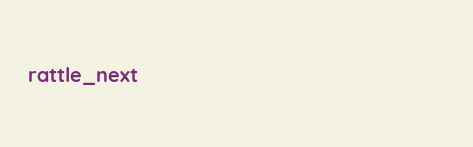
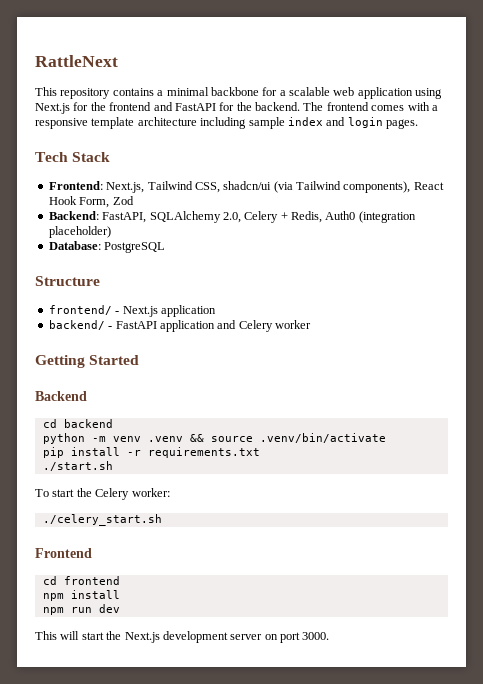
- rattle_next
+ RattleNext
+ This repository contains a minimal backbone for a scalable web application using Next.js for the frontend and FastAPI for the backend. The frontend comes with a responsive template architecture including sample index and login pages.
+ Tech Stack
+ Frontend: Next.js, Tailwind CSS, shadcn/ui (via Tailwind components), React Hook Form, Zod
+ Backend: FastAPI, SQLAlchemy 2.0, Celery + Redis, Auth0 (integration placeholder)
+ Database: PostgreSQL
+ Structure
+ frontend/ - Next.js application
+ backend/ - FastAPI application and Celery worker
+ Getting Started
+ Backend
+ cd backend
+ python -m venv .venv && source .venv/bin/activate
+ pip install -r requirements.txt
+ ./start.sh
+ To start the Celery worker:
+ ./celery_start.sh
+ Frontend
+ cd frontend
+ npm install
+ npm run dev
+ This will start the Next.js development server on port 3000.

